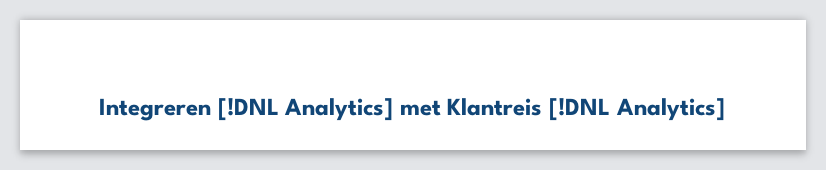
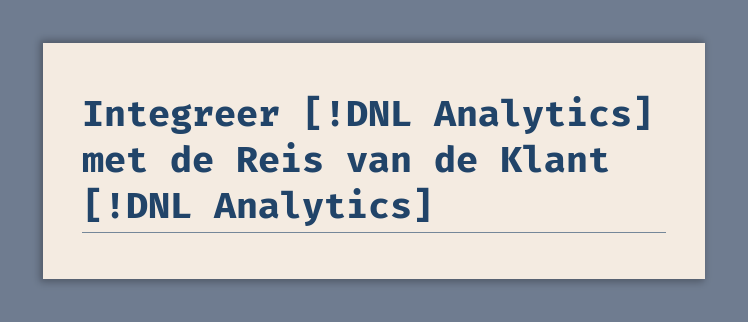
- Integreren [!DNL Analytics] met Klantreis [!DNL Analytics]
+ Integreer [!DNL Analytics] met de Reis van de Klant [!DNL Analytics]

